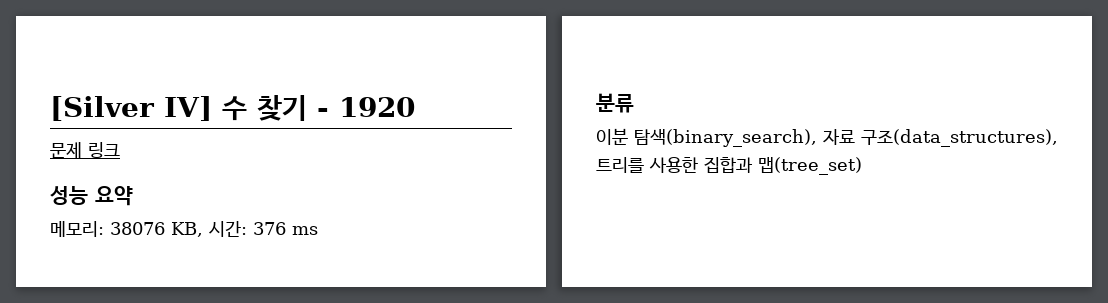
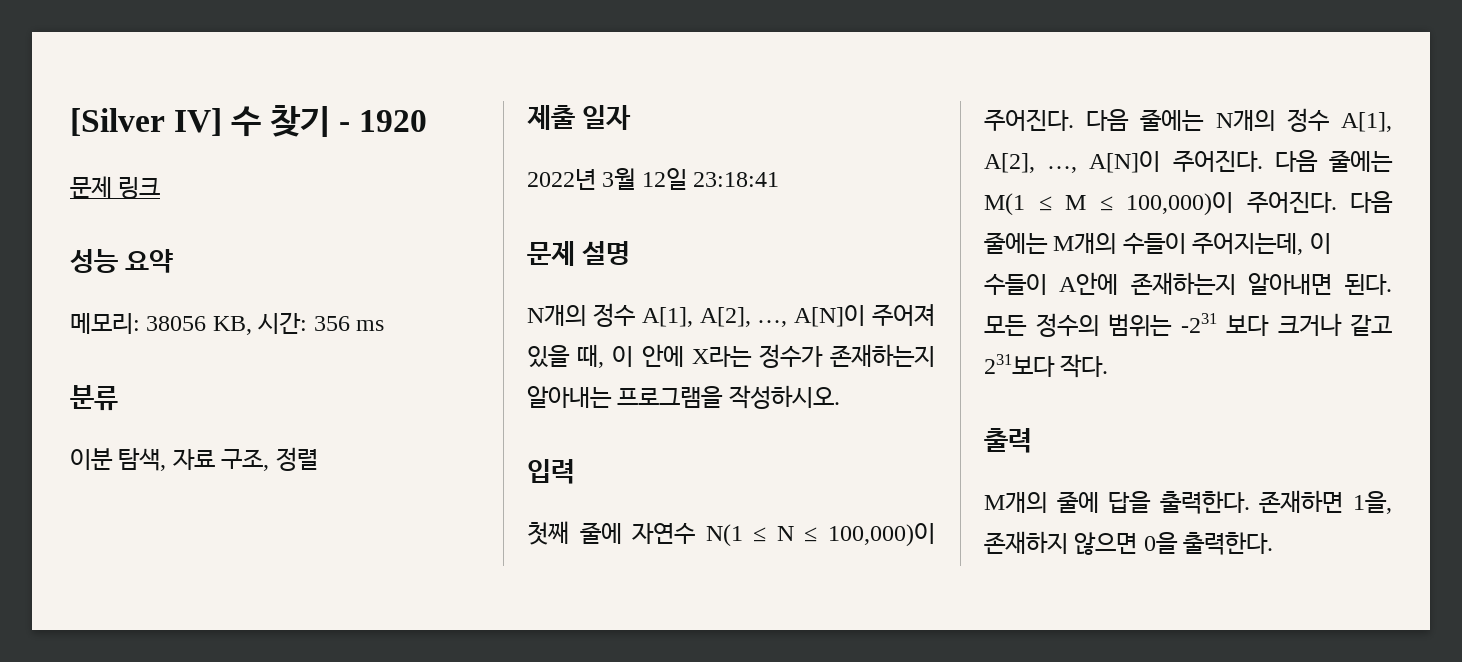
- 메모리: 38076 KB, 시간: 376 ms
+ 메모리: 38056 KB, 시간: 356 ms
- 이분 탐색(binary_search), 자료 구조(data_structures), 트리를 사용한 집합과 맵(tree_set)
+ 이분 탐색, 자료 구조, 정렬
+ 제출 일자
+ 2022년 3월 12일 23:18:41
+ 문제 설명
+ N개의 정수 A[1], A[2], …, A[N]이 주어져 있을 때, 이 안에 X라는 정수가 존재하는지 알아내는 프로그램을 작성하시오.
+ 입력
+ 첫째 줄에 자연수 N(1 ≤ N ≤ 100,000)이 주어진다. 다음 줄에는 N개의 정수 A[1], A[2], …, A[N]이 주어진다. 다음 줄에는 M(1 ≤ M ≤ 100,000)이 주어진다. 다음 줄에는 M개의 수들이 주어지는데, 이 수들이 A안에 존재하는지 알아내면 된다. 모든 정수의 범위는 -231 보다 크거나 같고 231보다 작다.
+ 출력
+ M개의 줄에 답을 출력한다. 존재하면 1을, 존재하지 않으면 0을 출력한다.

